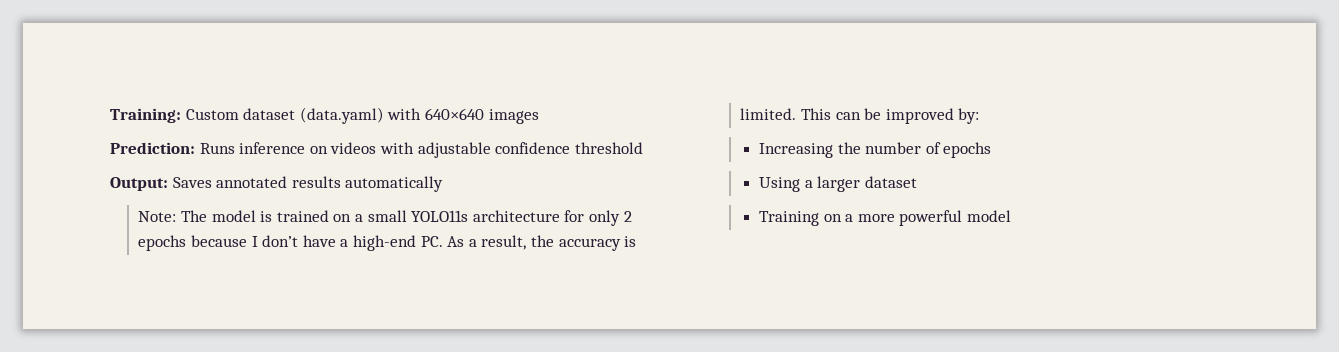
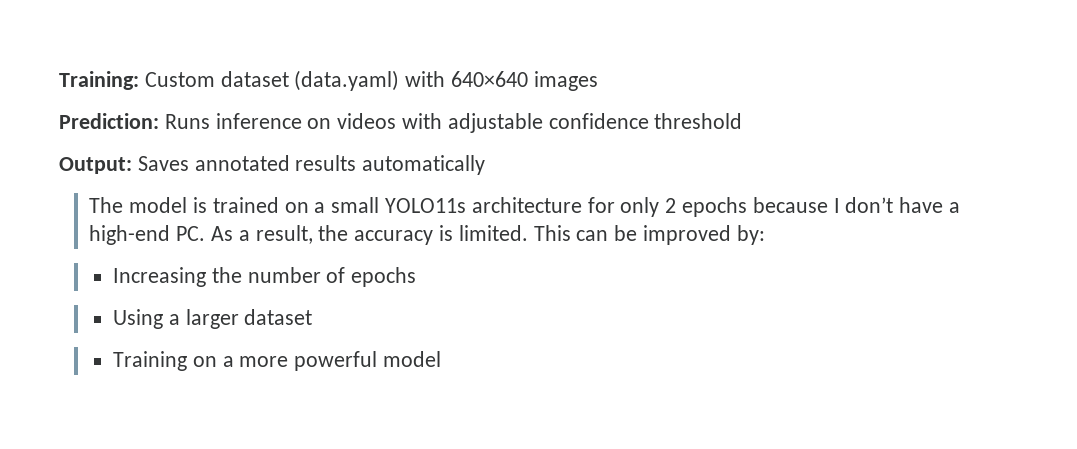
- Note: The model is trained on a small YOLO11s architecture for only 2 epochs because I don’t have a high-end PC. As a result, the accuracy is limited.
+ The model is trained on a small YOLO11s architecture for only 2 epochs because I don’t have a high-end PC. As a result, the accuracy is limited.

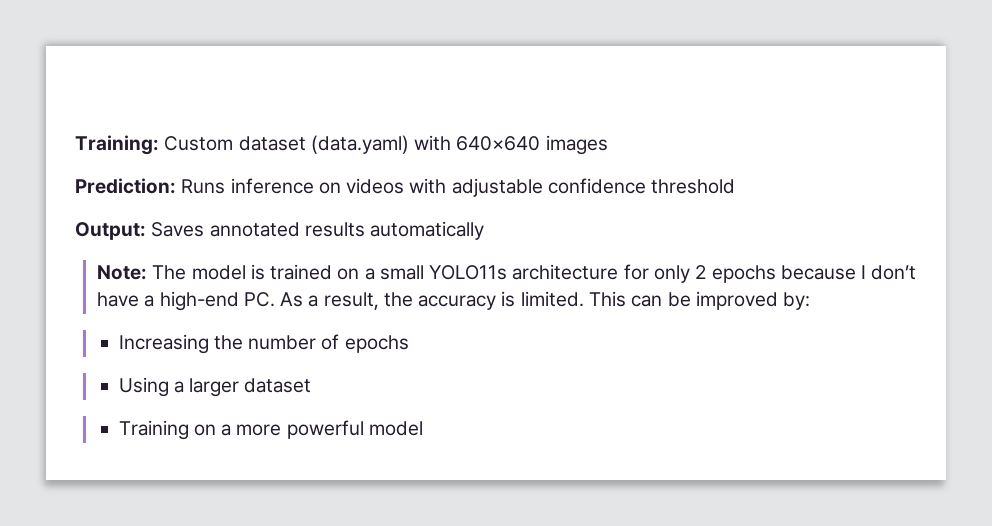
- The model is trained on a small YOLO11s architecture for only 2 epochs because I don’t have a high-end PC. As a result, the accuracy is limited.
+ Note: The model is trained on a small YOLO11s architecture for only 2 epochs because I don’t have a high-end PC. As a result, the accuracy is limited.

